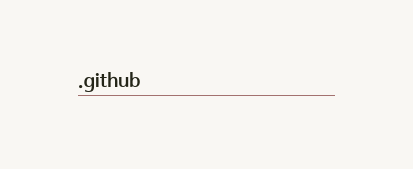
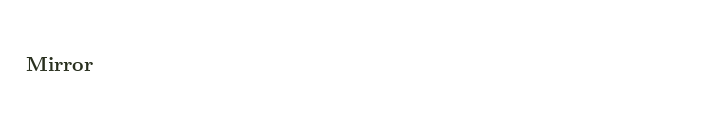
- .github
+ Mirror

